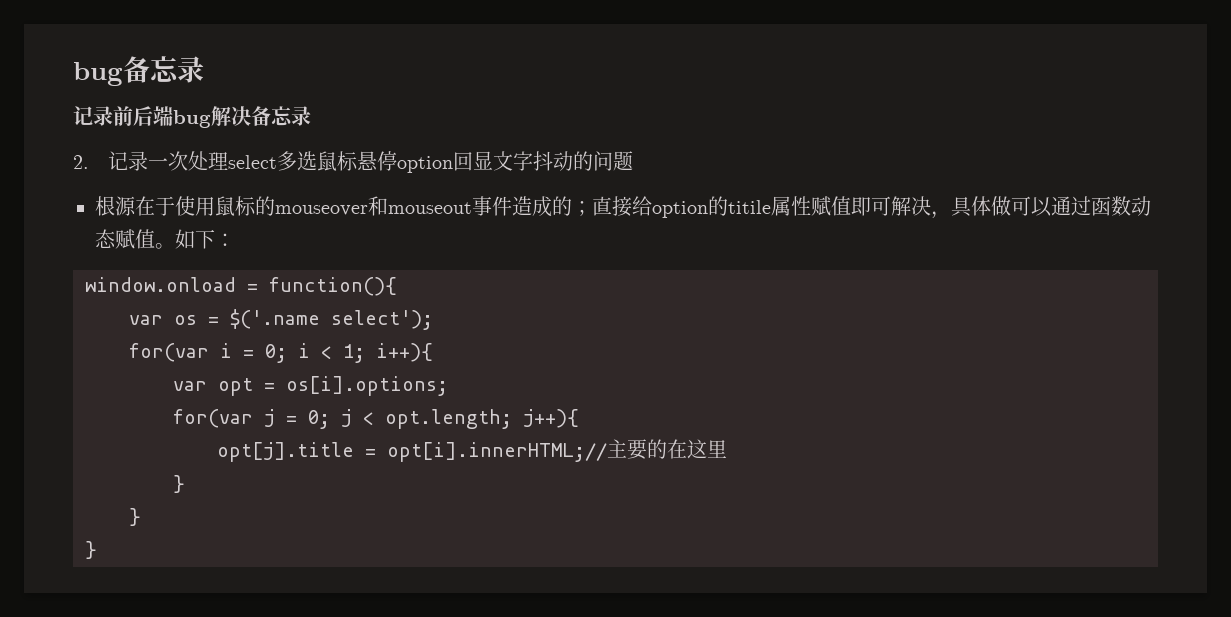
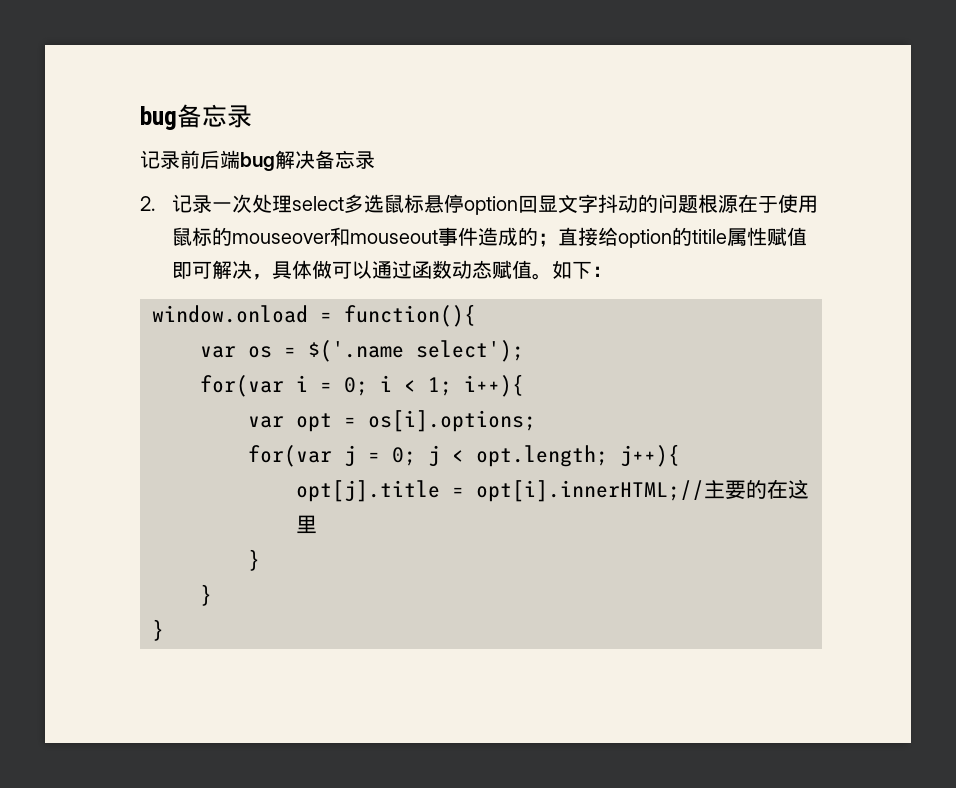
- 2.记录一次处理select多选鼠标悬停option回显文字抖动的问题
- 根源在于使用鼠标的mouseover和mouseout事件造成的；直接给option的titile属性赋值即可解决，具体做可以通过函数动态赋值。
+ 2.记录一次处理select多选鼠标悬停option回显文字抖动的问题根源在于使用鼠标的mouseover和mouseout事件造成的；直接给option的titile属性赋值即可解决，具体做可以通过函数动态赋值。

